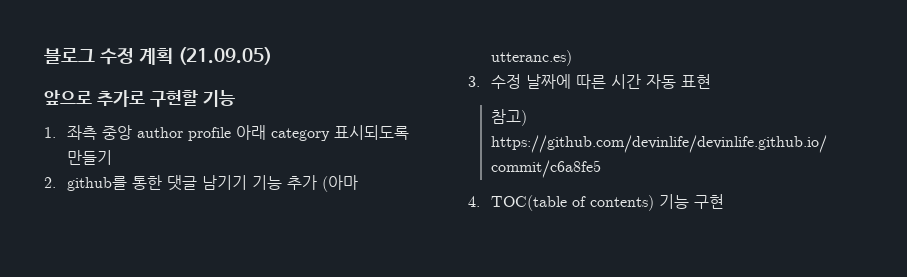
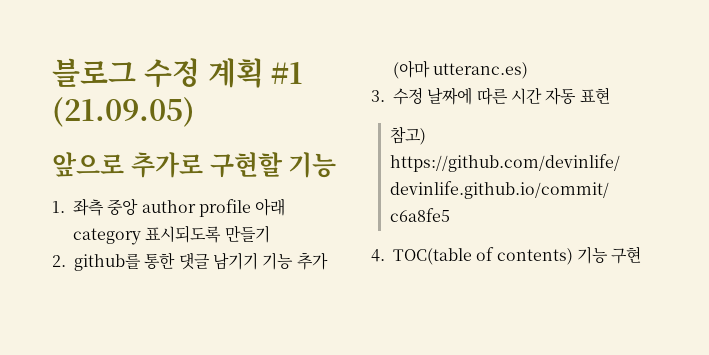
- 블로그 수정 계획 (21.09.05)
+ 블로그 수정 계획 #1 (21.09.05)

